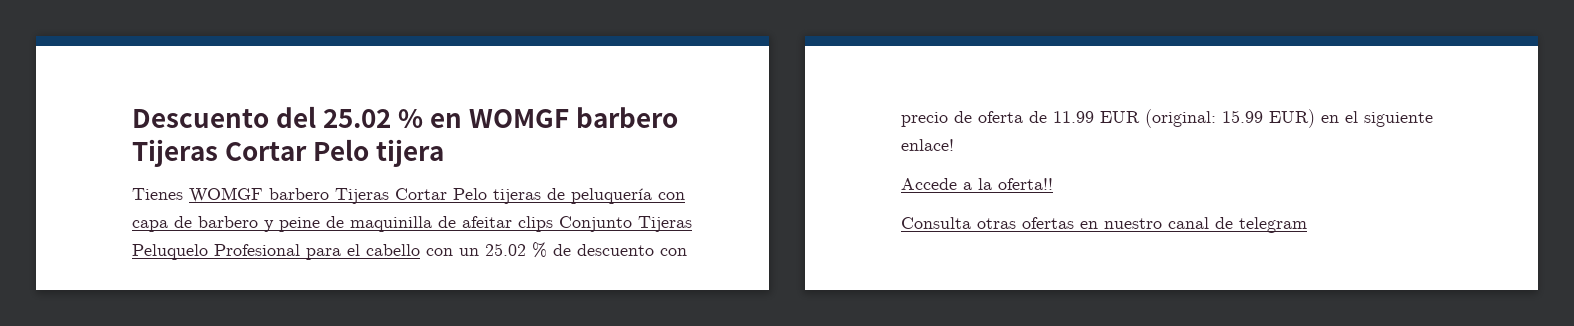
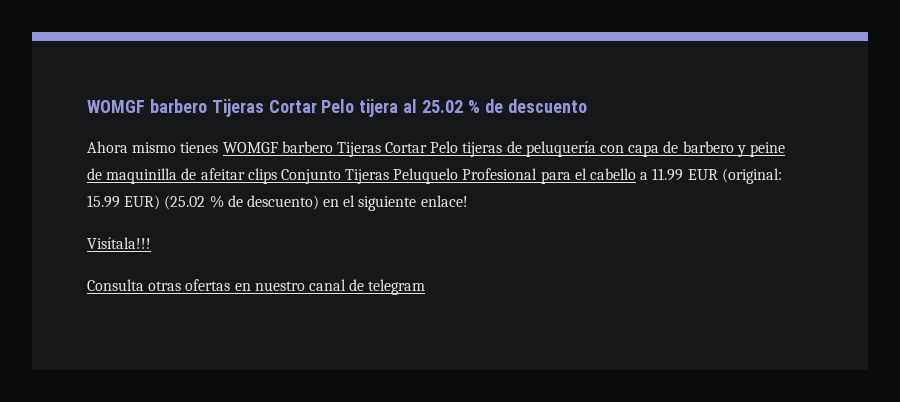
- Descuento del 25.02 % en WOMGF barbero Tijeras Cortar Pelo tijera
- Tienes WOMGF barbero Tijeras Cortar Pelo tijeras de peluquería con capa de barbero y peine de maquinilla de afeitar clips Conjunto Tijeras Peluquelo Profesional para el cabello con un 25.02 % de descuento con precio de oferta de 11.99 EUR (original: 15.99 EUR) en el siguiente enlace!
+ WOMGF barbero Tijeras Cortar Pelo tijera al 25.02 % de descuento
+ Ahora mismo tienes WOMGF barbero Tijeras Cortar Pelo tijeras de peluquería con capa de barbero y peine de maquinilla de afeitar clips Conjunto Tijeras Peluquelo Profesional para el cabello a 11.99 EUR (original: 15.99 EUR) (25.02 % de descuento) en el siguiente enlace!
- Accede a la oferta!!
+ Visítala!!!

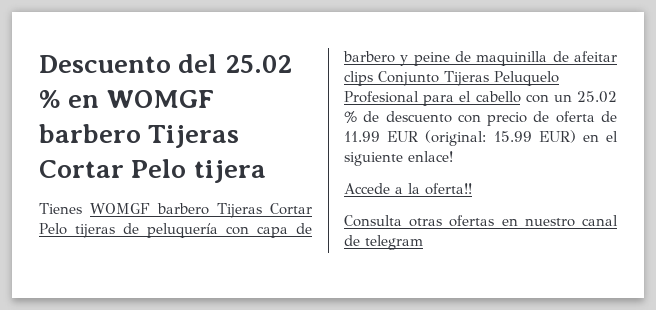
- WOMGF barbero Tijeras Cortar Pelo tijera al 25.02 % de descuento
- Ahora mismo tienes WOMGF barbero Tijeras Cortar Pelo tijeras de peluquería con capa de barbero y peine de maquinilla de afeitar clips Conjunto Tijeras Peluquelo Profesional para el cabello a 11.99 EUR (original: 15.99 EUR) (25.02 % de descuento) en el siguiente enlace!
+ Descuento del 25.02 % en WOMGF barbero Tijeras Cortar Pelo tijera
+ Tienes WOMGF barbero Tijeras Cortar Pelo tijeras de peluquería con capa de barbero y peine de maquinilla de afeitar clips Conjunto Tijeras Peluquelo Profesional para el cabello con un 25.02 % de descuento con precio de oferta de 11.99 EUR (original: 15.99 EUR) en el siguiente enlace!
- Visítala!!!
+ Accede a la oferta!!

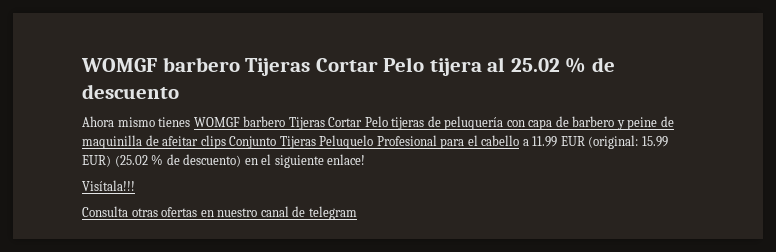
- Descuento del 25.02 % en WOMGF barbero Tijeras Cortar Pelo tijera
- Tienes WOMGF barbero Tijeras Cortar Pelo tijeras de peluquería con capa de barbero y peine de maquinilla de afeitar clips Conjunto Tijeras Peluquelo Profesional para el cabello con un 25.02 % de descuento con precio de oferta de 11.99 EUR (original: 15.99 EUR) en el siguiente enlace!
+ WOMGF barbero Tijeras Cortar Pelo tijera al 25.02 % de descuento
+ Ahora mismo tienes WOMGF barbero Tijeras Cortar Pelo tijeras de peluquería con capa de barbero y peine de maquinilla de afeitar clips Conjunto Tijeras Peluquelo Profesional para el cabello a 11.99 EUR (original: 15.99 EUR) (25.02 % de descuento) en el siguiente enlace!
- Accede a la oferta!!
+ Visítala!!!

